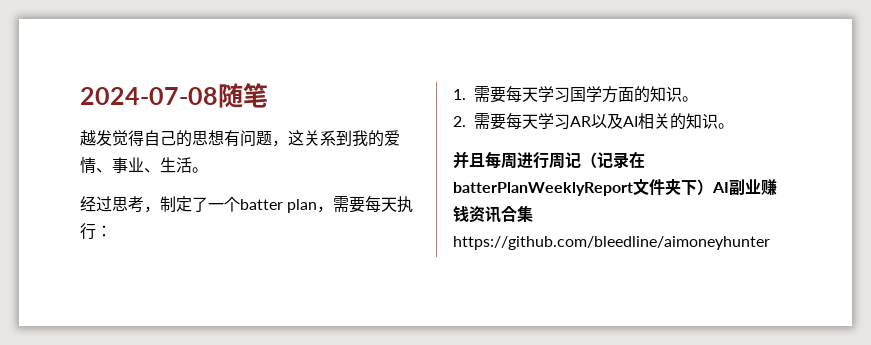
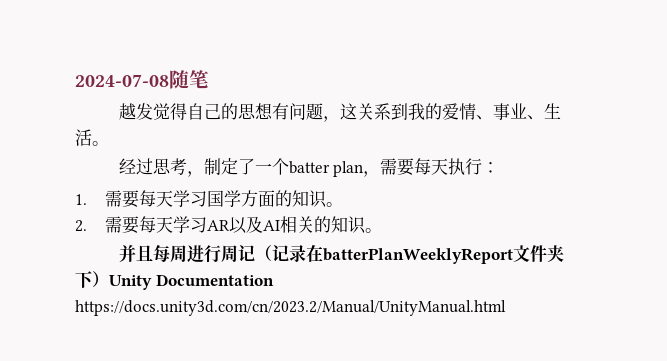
- 并且每周进行周记（记录在batterPlanWeeklyReport文件夹下）AI副业赚钱资讯合集https://github.com/bleedline/aimoneyhunter
+ 并且每周进行周记（记录在batterPlanWeeklyReport文件夹下）Unity Documentation https://docs.unity3d.com/cn/2023.2/Manual/UnityManual.html

